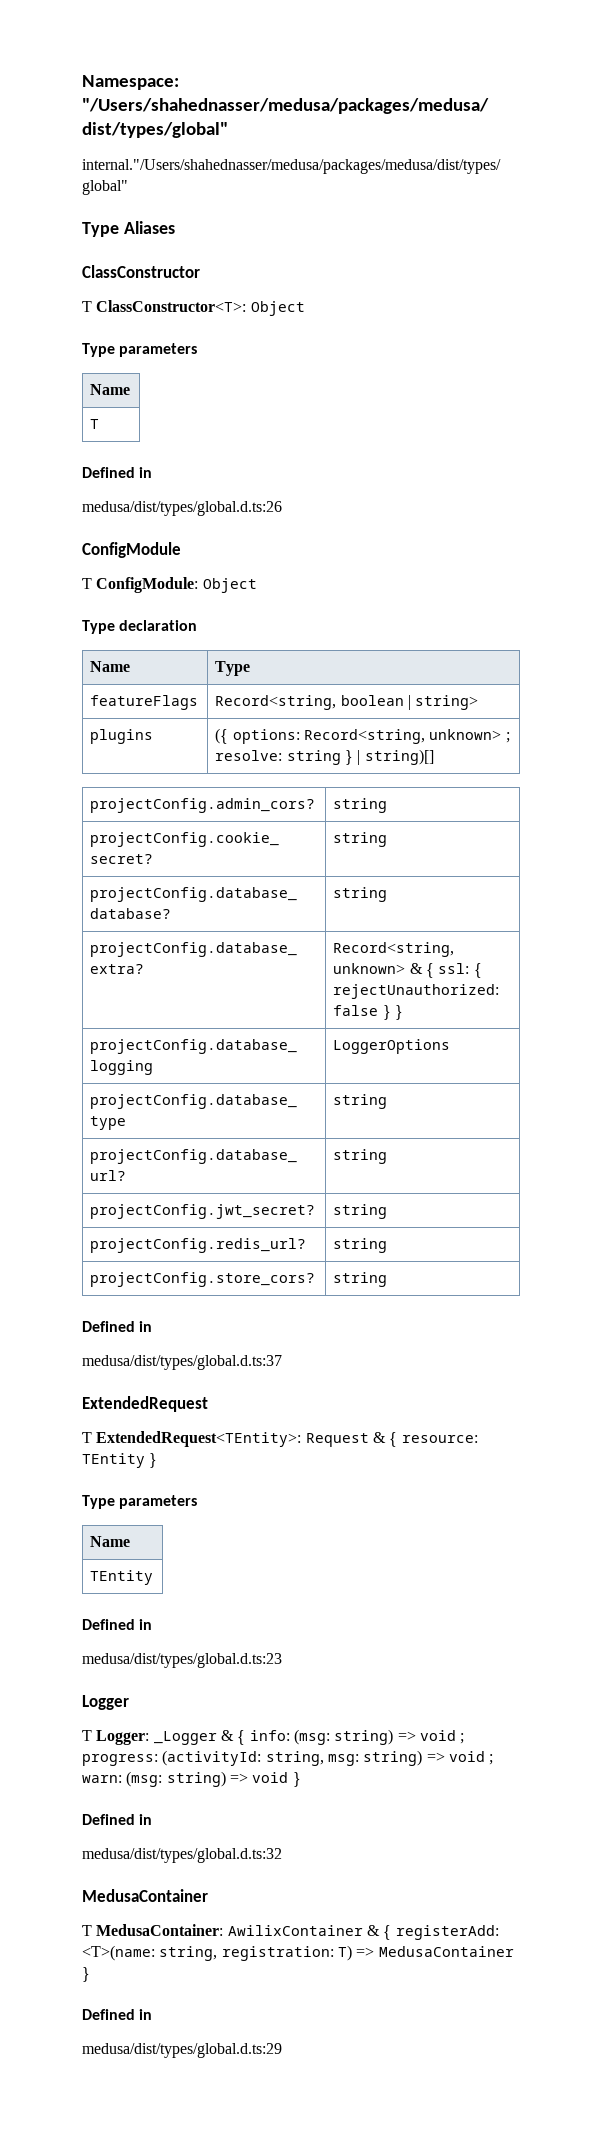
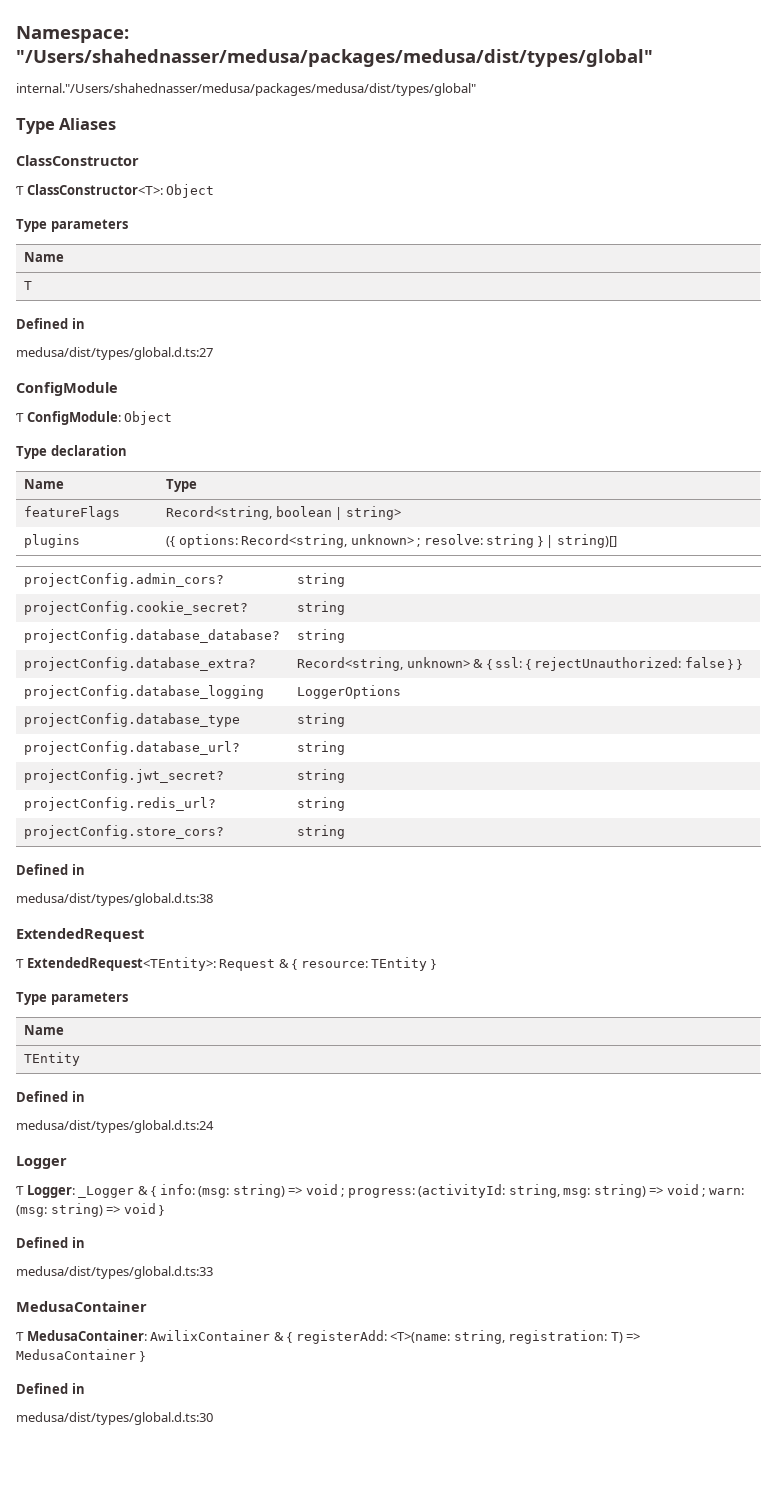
- medusa/dist/types/global.d.ts:26
+ medusa/dist/types/global.d.ts:27
- medusa/dist/types/global.d.ts:37
+ medusa/dist/types/global.d.ts:38
- medusa/dist/types/global.d.ts:23
+ medusa/dist/types/global.d.ts:24
- medusa/dist/types/global.d.ts:32
+ medusa/dist/types/global.d.ts:33
- medusa/dist/types/global.d.ts:29
+ medusa/dist/types/global.d.ts:30

